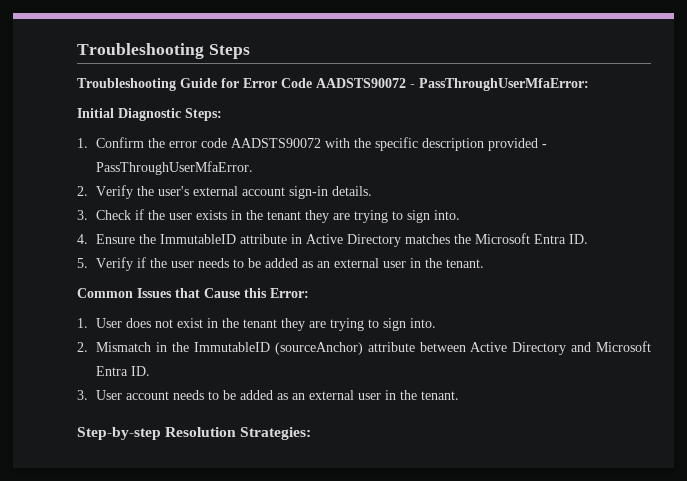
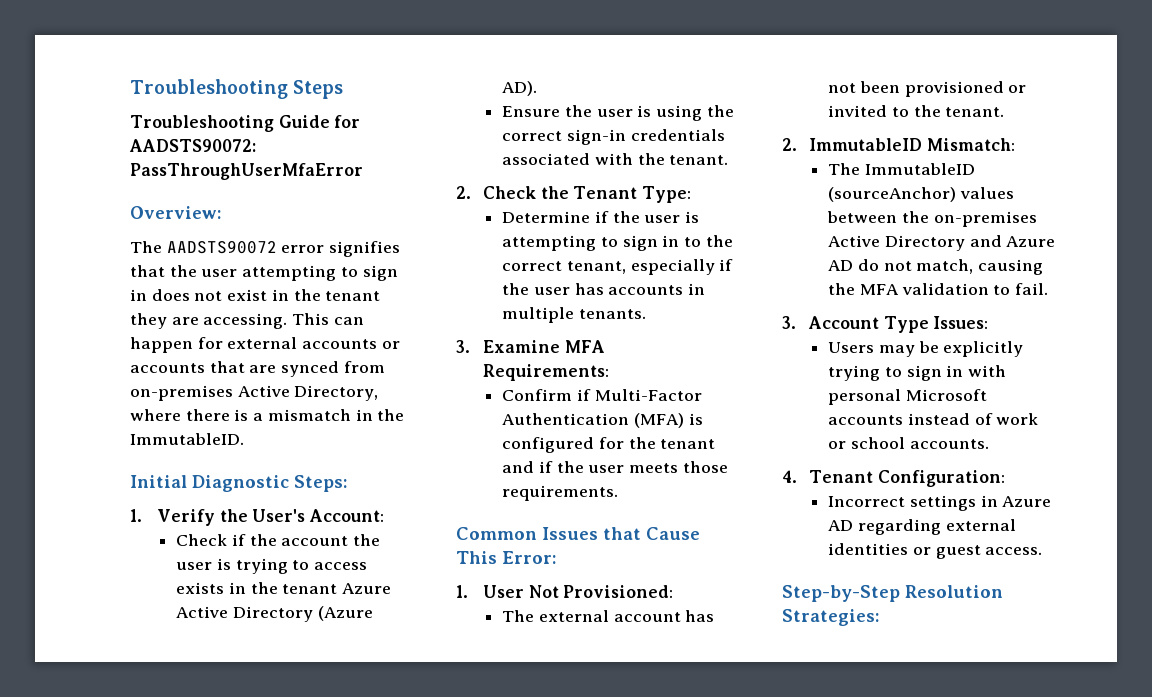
- Troubleshooting Guide for Error Code AADSTS90072 - PassThroughUserMfaError:
+ Troubleshooting Guide for AADSTS90072: PassThroughUserMfaError
+ Overview:
+ The AADSTS90072 error signifies that the user attempting to sign in does not exist in the tenant they are accessing. This can happen for external accounts or accounts that are synced from on-premises Active Directory, where there is a mismatch in the ImmutableID.
  Initial Diagnostic Steps:
- 1. Confirm the error code AADSTS90072 with the specific description provided - PassThroughUserMfaError.
- 2. Verify the user's external account sign-in details.
- 3. Check if the user exists in the tenant they are trying to sign into.
- 4. Ensure the ImmutableID attribute in Active Directory matches the Microsoft Entra ID.
- 5. Verify if the user needs to be added as an external user in the tenant.
- Common Issues that Cause this Error:
- 1. User does not exist in the tenant they are trying to sign into.
- 2. Mismatch in the ImmutableID (sourceAnchor) attribute between Active Directory and Microsoft Entra ID.
- 3. User account needs to be added as an external user in the tenant.
- Step-by-step Resolution Strategies:
+ 1. Verify the User's Account:
+ Check if the account the user is trying to access exists in the tenant Azure Active Directory (Azure AD).
+ Ensure the user is using the correct sign-in credentials associated with the tenant.
+ 2. Check the Tenant Type:
+ Determine if the user is attempting to sign in to the correct tenant, especially if the user has accounts in multiple tenants.
+ 3. Examine MFA Requirements:
+ Confirm if Multi-Factor Authentication (MFA) is configured for the tenant and if the user meets those requirements.
+ Common Issues that Cause This Error:
+ 1. User Not Provisioned:
+ The external account has not been provisioned or invited to the tenant.
+ 2. ImmutableID Mismatch:
+ The ImmutableID (sourceAnchor) values between the on-premises Active Directory and Azure AD do not match, causing the MFA validation to fail.
+ 3. Account Type Issues:
+ Users may be explicitly trying to sign in with personal Microsoft accounts instead of work or school accounts.
+ 4. Tenant Configuration:
+ Incorrect settings in Azure AD regarding external identities or guest access.
+ Step-by-Step Resolution Strategies:

